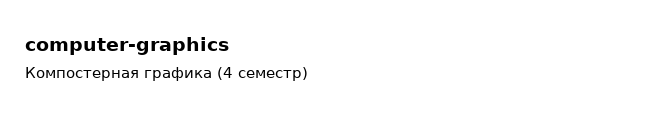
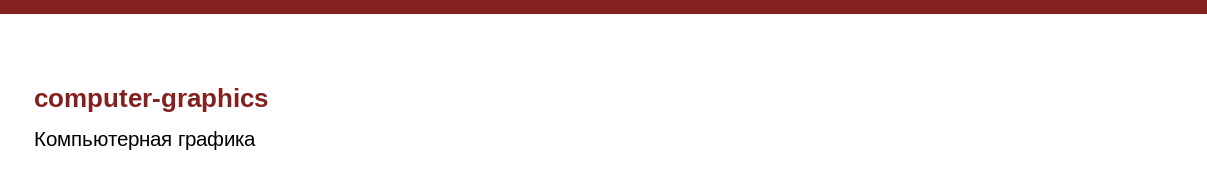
- Компостерная графика (4 семестр)
+ Компьютерная графика

